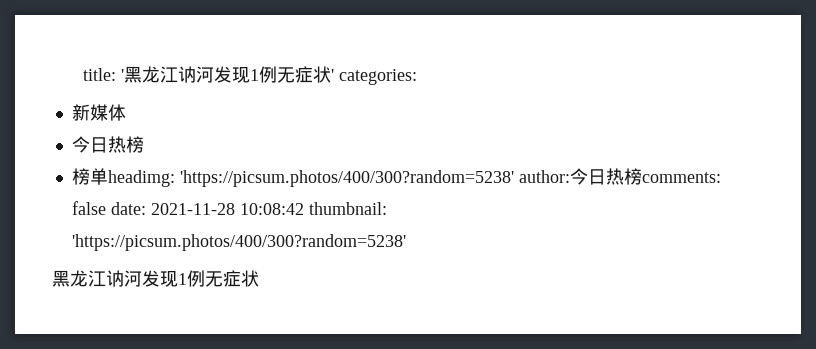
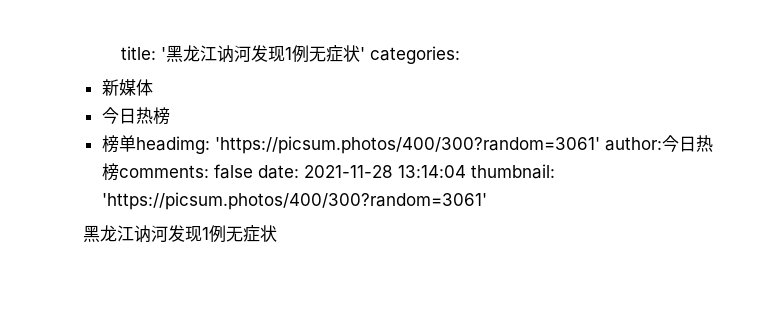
- 榜单headimg: 'https://picsum.photos/400/300?random=5238' author:今日热榜comments: false date: 2021-11-28 10:08:42 thumbnail: 'https://picsum.photos/400/300?random=5238'
+ 榜单headimg: 'https://picsum.photos/400/300?random=3061' author:今日热榜comments: false date: 2021-11-28 13:14:04 thumbnail: 'https://picsum.photos/400/300?random=3061'

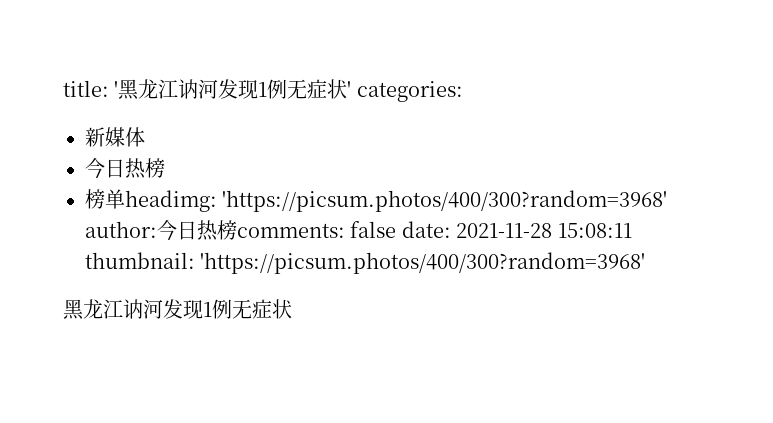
- 榜单headimg: 'https://picsum.photos/400/300?random=3061' author:今日热榜comments: false date: 2021-11-28 13:14:04 thumbnail: 'https://picsum.photos/400/300?random=3061'
+ 榜单headimg: 'https://picsum.photos/400/300?random=3968' author:今日热榜comments: false date: 2021-11-28 15:08:11 thumbnail: 'https://picsum.photos/400/300?random=3968'

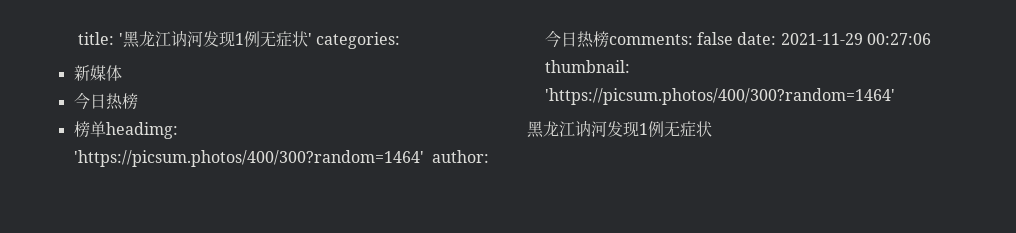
- 榜单headimg: 'https://picsum.photos/400/300?random=3968' author:今日热榜comments: false date: 2021-11-28 15:08:11 thumbnail: 'https://picsum.photos/400/300?random=3968'
+ 榜单headimg: 'https://picsum.photos/400/300?random=1464' author:今日热榜comments: false date: 2021-11-29 00:27:06 thumbnail: 'https://picsum.photos/400/300?random=1464'

